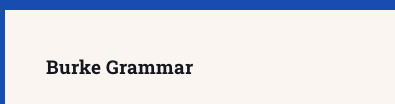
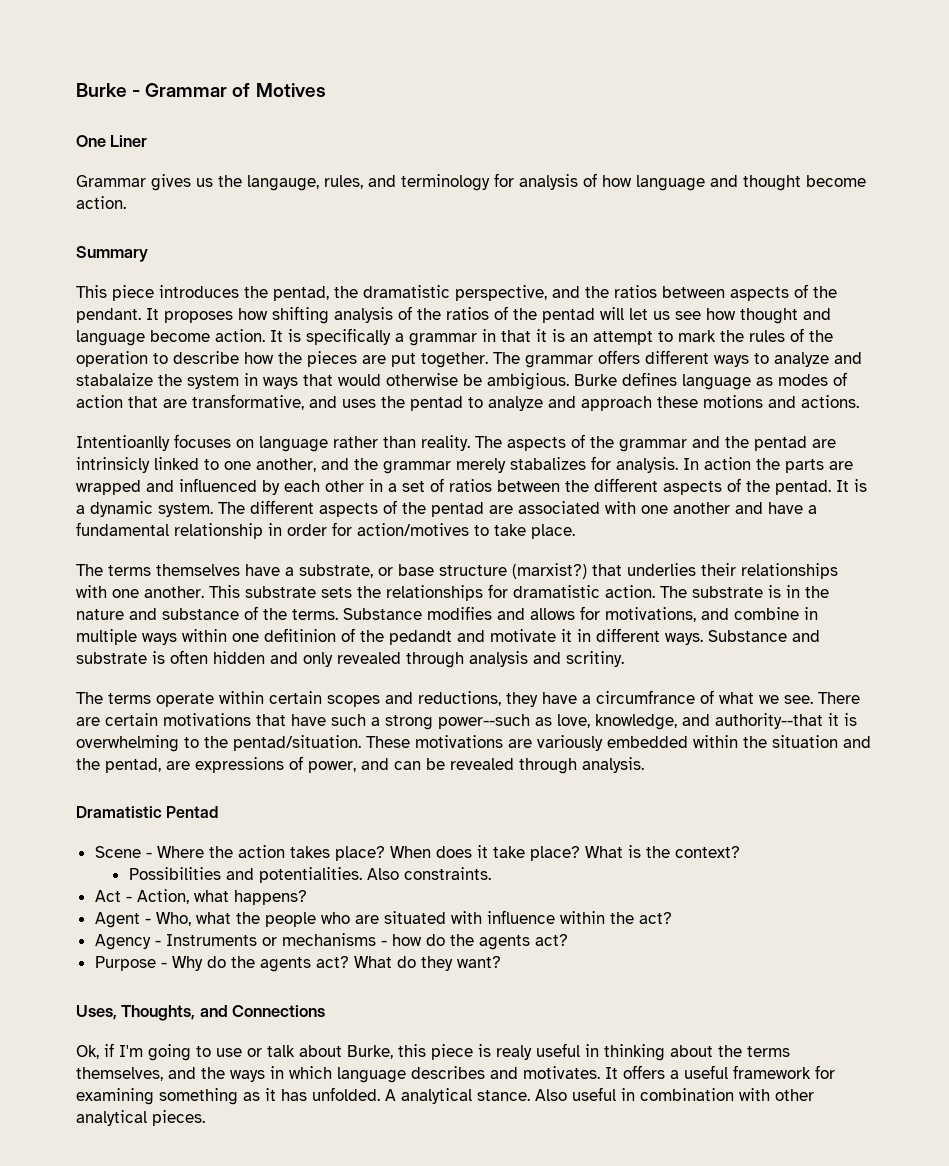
- Burke Grammar
+ Burke - Grammar of Motives
+ One Liner
+ Grammar gives us the langauge, rules, and terminology for analysis of how language and thought become action.
+ Summary
+ This piece introduces the pentad, the dramatistic perspective, and the ratios between aspects of the pendant. It proposes how shifting analysis of the ratios of the pentad will let us see how thought and language become action. It is specifically a grammar in that it is an attempt to mark the rules of the operation to describe how the pieces are put together. The grammar offers different ways to analyze and stabalaize the system in ways that would otherwise be ambigious. Burke defines language as modes of action that are transformative, and uses the pentad to analyze and approach these motions and actions.
+ Intentioanlly focuses on language rather than reality. The aspects of the grammar and the pentad are intrinsicly linked to one another, and the grammar merely stabalizes for analysis. In action the parts are wrapped and influenced by each other in a set of ratios between the different aspects of the pentad. It is a dynamic system. The different aspects of the pentad are associated with one another and have a fundamental relationship in order for action/motives to take place.
+ The terms themselves have a substrate, or base structure (marxist?) that underlies their relationships with one another. This substrate sets the relationships for dramatistic action. The substrate is in the nature and substance of the terms. Substance modifies and allows for motivations, and combine in multiple ways within one defitinion of the pedandt and motivate it in different ways. Substance and substrate is often hidden and only revealed through analysis and scritiny.
+ The terms operate within certain scopes and reductions, they have a circumfrance of what we see. There are certain motivations that have such a strong power--such as love, knowledge, and authority--that it is overwhelming to the pentad/situation. These motivations are variously embedded within the situation and the pentad, are expressions of power, and can be revealed through analysis.
+ Dramatistic Pentad
+ Scene - Where the action takes place? When does it take place? What is the context?
+ Possibilities and potentialities. Also constraints.
+ Act - Action, what happens?
+ Agent - Who, what the people who are situated with influence within the act?
+ Agency - Instruments or mechanisms - how do the agents act?
+ Purpose - Why do the agents act? What do they want?
+ Uses, Thoughts, and Connections
+ Ok, if I'm going to use or talk about Burke, this piece is realy useful in thinking about the terms themselves, and the ways in which language describes and motivates. It offers a useful framework for examining something as it has unfolded. A analytical stance. Also useful in combination with other analytical pieces.

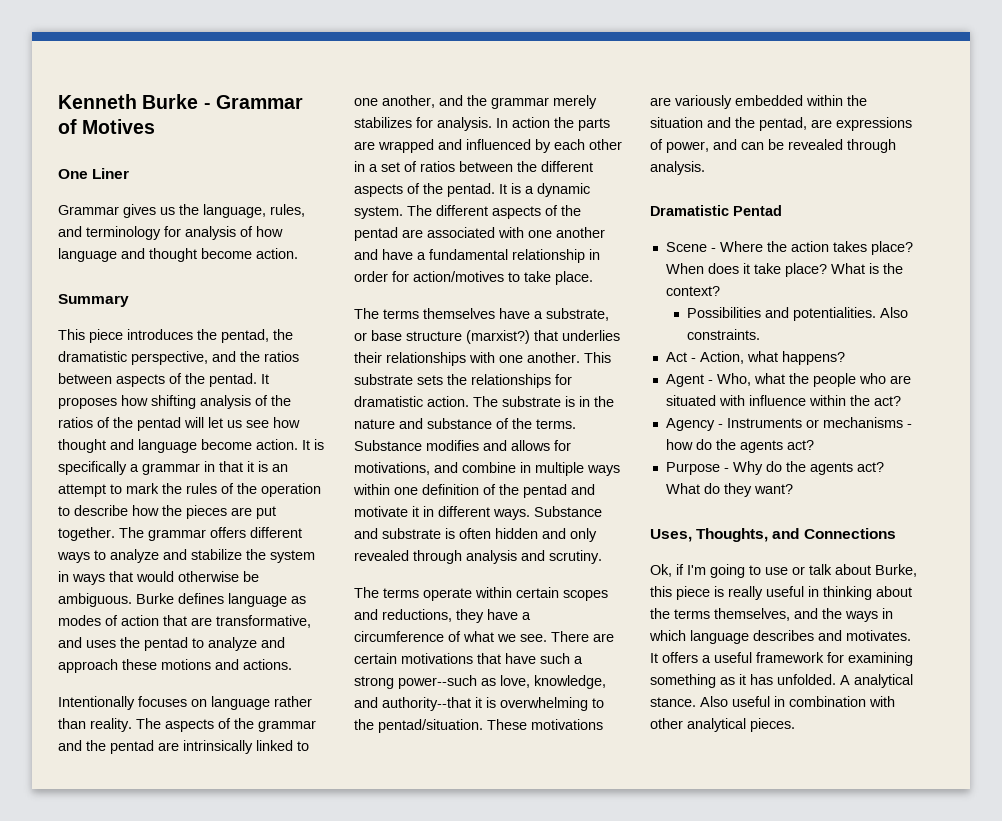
- Burke - Grammar of Motives
+ Kenneth Burke - Grammar of Motives
- Grammar gives us the langauge, rules, and terminology for analysis of how language and thought become action.
+ Grammar gives us the language, rules, and terminology for analysis of how language and thought become action.
- This piece introduces the pentad, the dramatistic perspective, and the ratios between aspects of the pendant.
+ This piece introduces the pentad, the dramatistic perspective, and the ratios between aspects of the pentad.
- The grammar offers different ways to analyze and stabalaize the system in ways that would otherwise be ambigious.
+ The grammar offers different ways to analyze and stabilize the system in ways that would otherwise be ambiguous.
- Intentioanlly focuses on language rather than reality.
+ Intentionally focuses on language rather than reality.
- The aspects of the grammar and the pentad are intrinsicly linked to one another, and the grammar merely stabalizes for analysis.
+ The aspects of the grammar and the pentad are intrinsically linked to one another, and the grammar merely stabilizes for analysis.
- Substance modifies and allows for motivations, and combine in multiple ways within one defitinion of the pedandt and motivate it in different ways.
+ Substance modifies and allows for motivations, and combine in multiple ways within one definition of the pentad and motivate it in different ways.
- Substance and substrate is often hidden and only revealed through analysis and scritiny.
+ Substance and substrate is often hidden and only revealed through analysis and scrutiny.
- The terms operate within certain scopes and reductions, they have a circumfrance of what we see.
+ The terms operate within certain scopes and reductions, they have a circumference of what we see.
- Ok, if I'm going to use or talk about Burke, this piece is realy useful in thinking about the terms themselves, and the ways in which language describes and motivates.
+ Ok, if I'm going to use or talk about Burke, this piece is really useful in thinking about the terms themselves, and the ways in which language describes and motivates.

